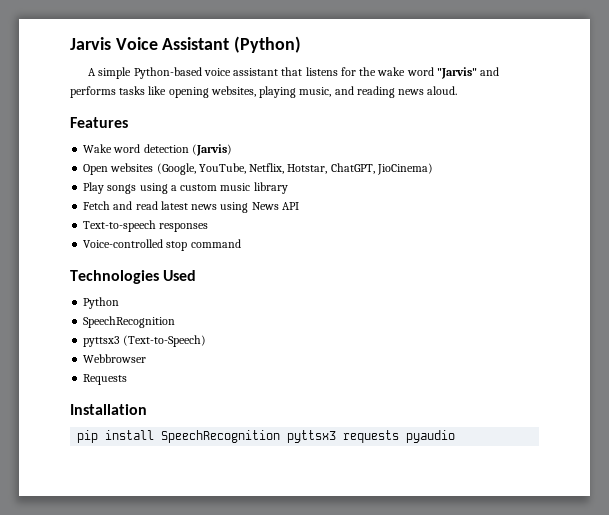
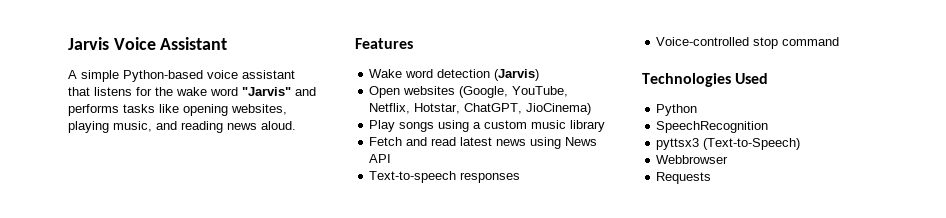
- Jarvis Voice Assistant (Python)
+ Jarvis Voice Assistant
- Installation
- pip install SpeechRecognition pyttsx3 requests pyaudio

